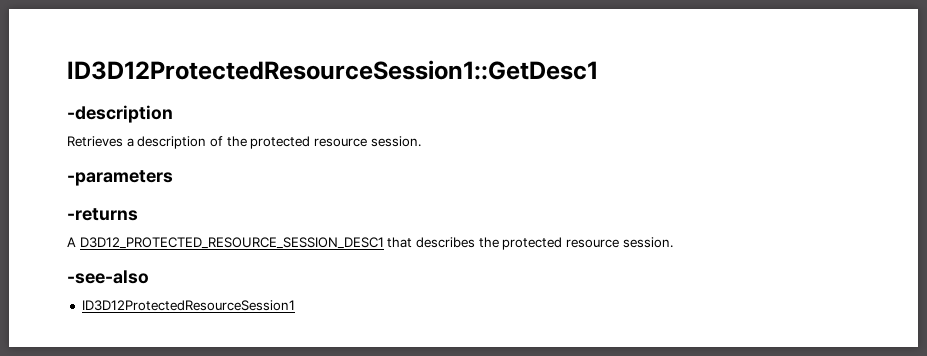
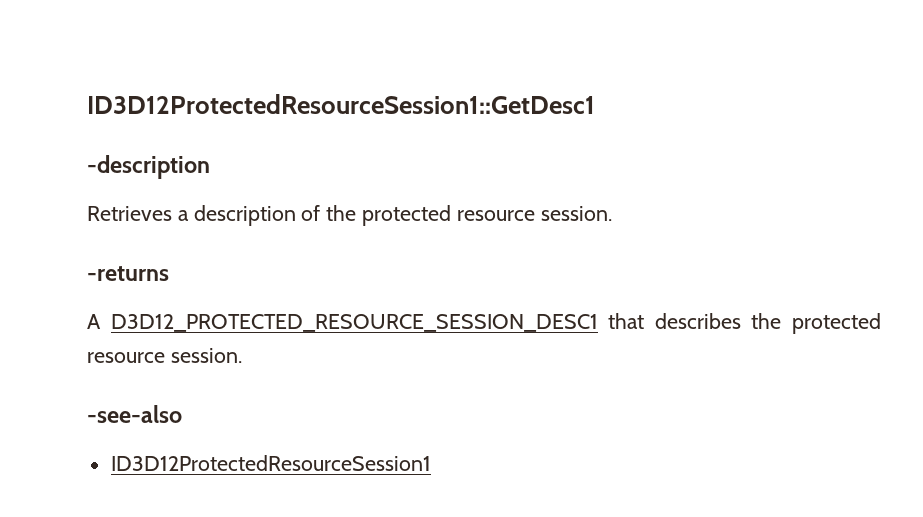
- -parameters

